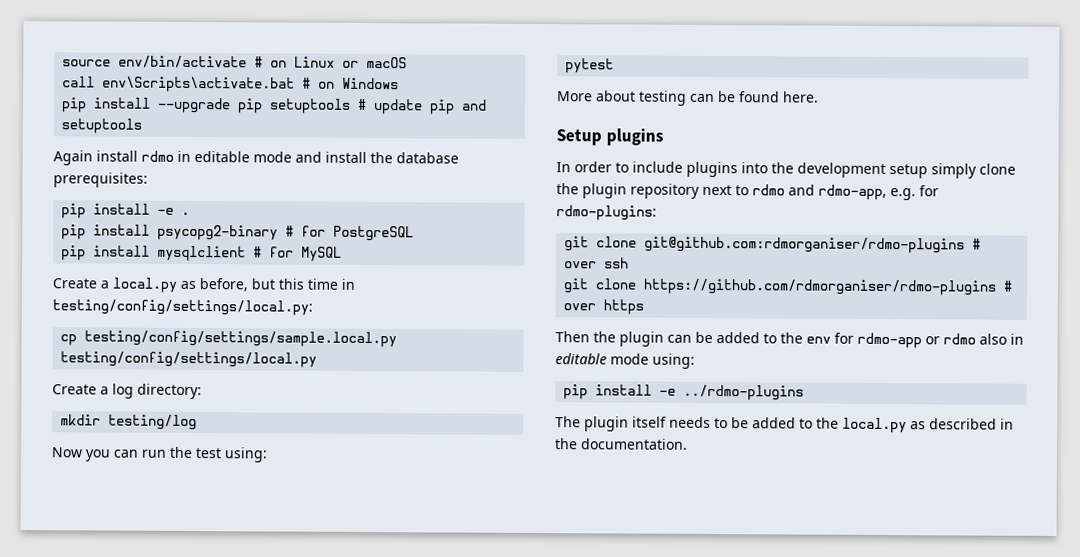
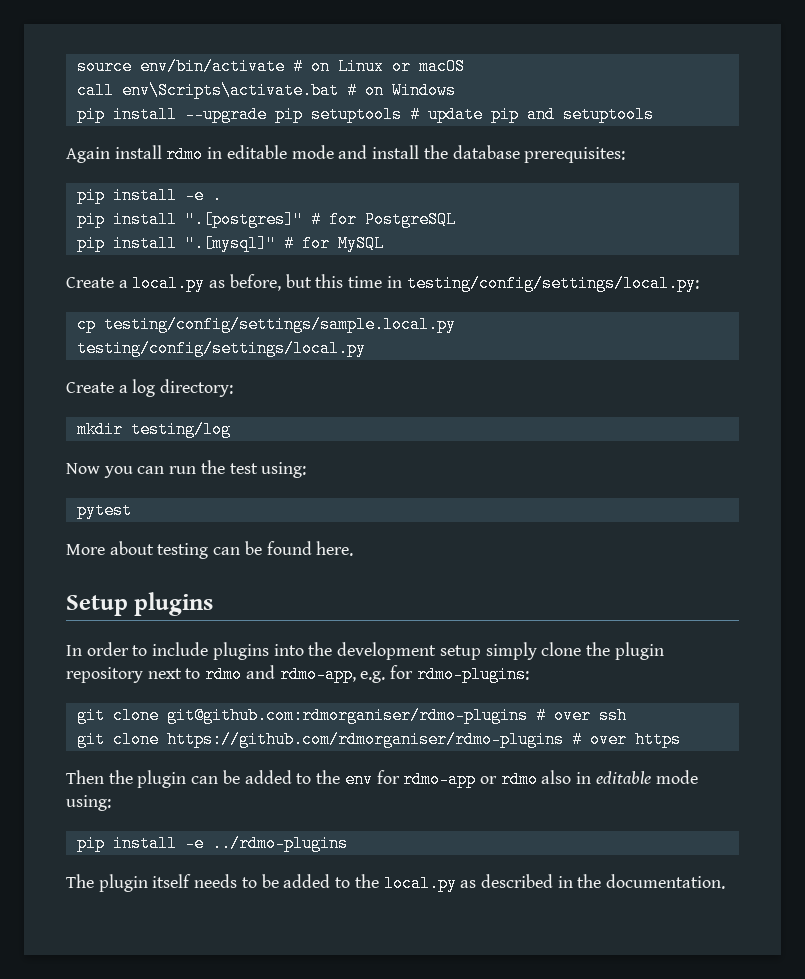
- pip install psycopg2-binary # for PostgreSQL
+ pip install ".[postgres]" # for PostgreSQL
- pip install mysqlclient # for MySQL
+ pip install ".[mysql]" # for MySQL

